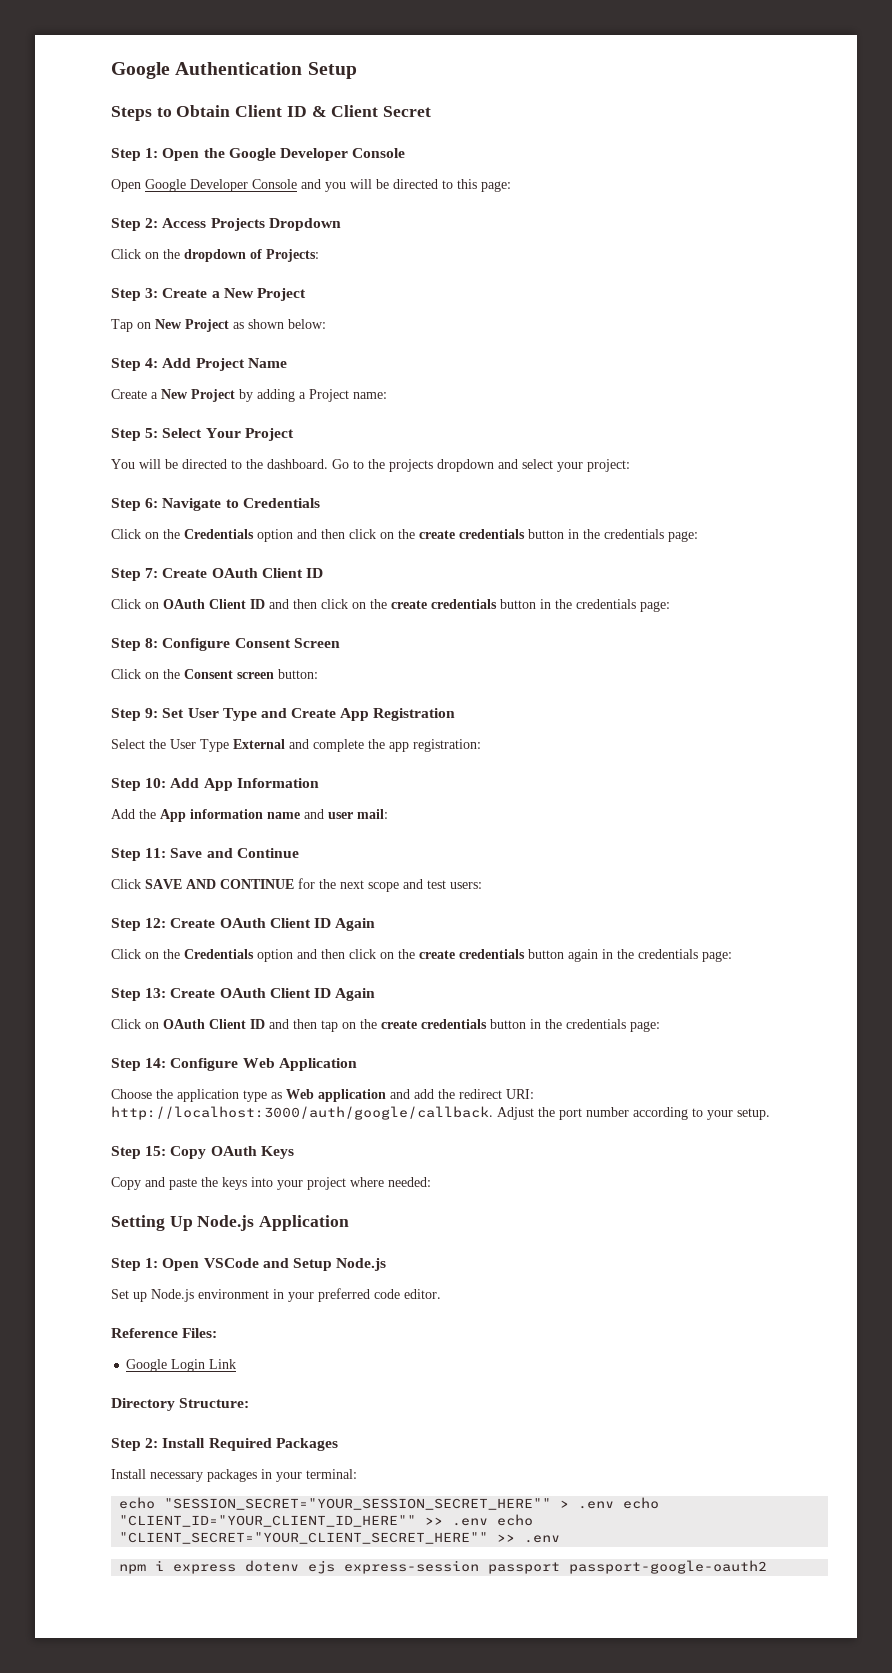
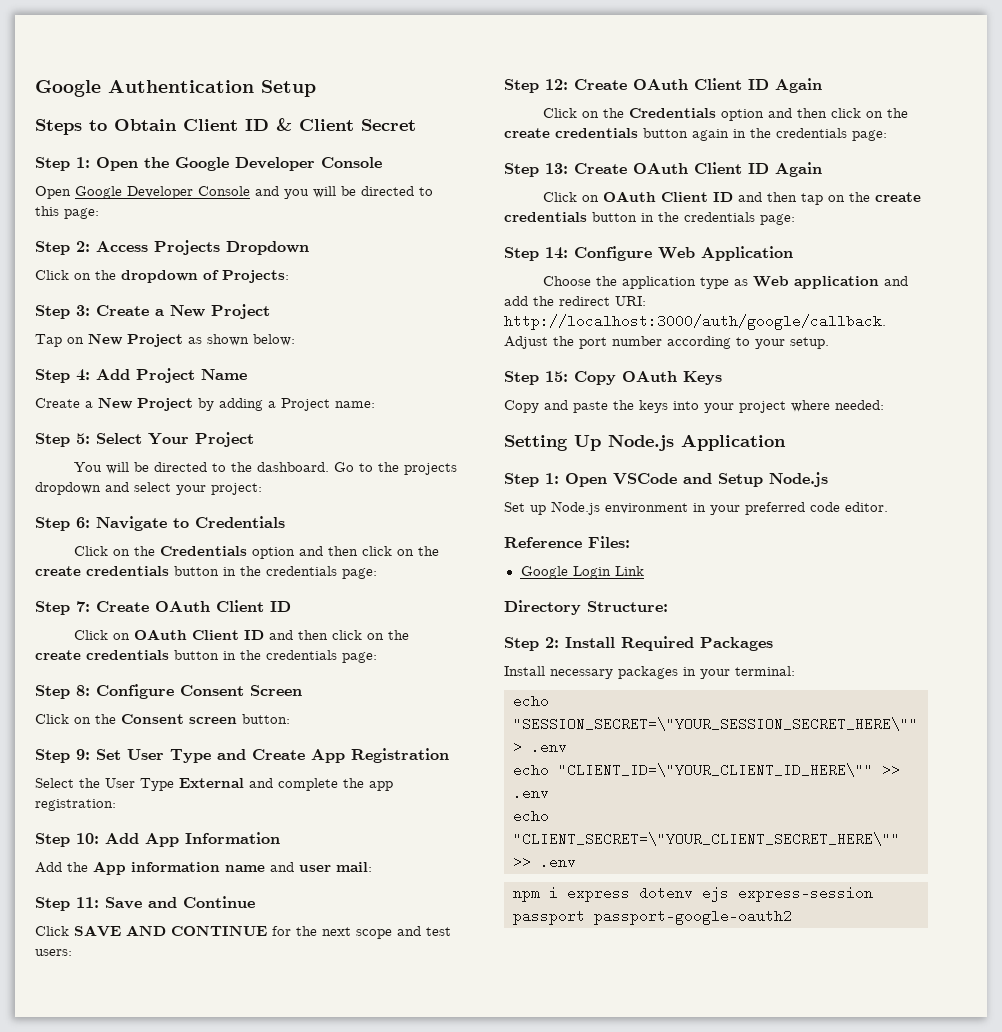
- echo "SESSION_SECRET="YOUR_SESSION_SECRET_HERE"" > .env echo "CLIENT_ID="YOUR_CLIENT_ID_HERE"" >> .env echo "CLIENT_SECRET="YOUR_CLIENT_SECRET_HERE"" >> .env
+ echo "SESSION_SECRET=\"YOUR_SESSION_SECRET_HERE\"" > .env
+ echo "CLIENT_ID=\"YOUR_CLIENT_ID_HERE\"" >> .env
+ echo "CLIENT_SECRET=\"YOUR_CLIENT_SECRET_HERE\"" >> .env

